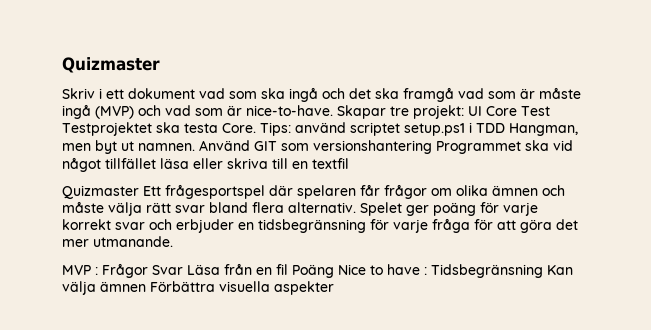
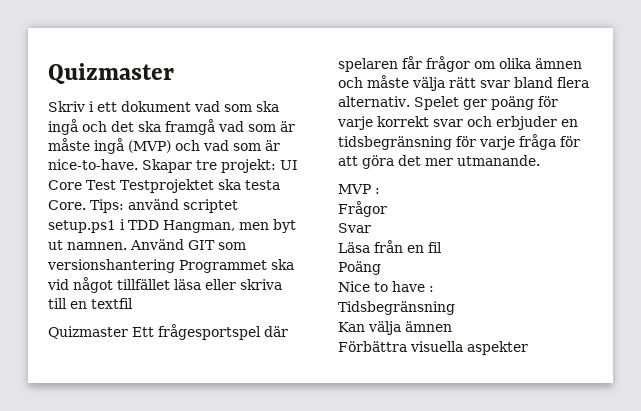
- MVP : Frågor Svar Läsa från en fil Poäng Nice to have : Tidsbegränsning Kan välja ämnen Förbättra visuella aspekter
+ MVP :
+ Frågor
+ Svar
+ Läsa från en fil
+ Poäng
+ Nice to have :
+ Tidsbegränsning
+ Kan välja ämnen
+ Förbättra visuella aspekter

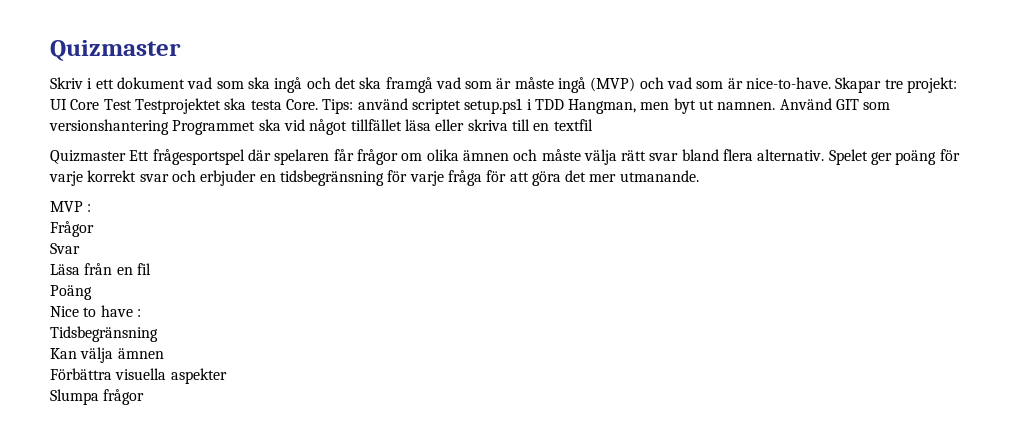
+ Slumpa frågor

